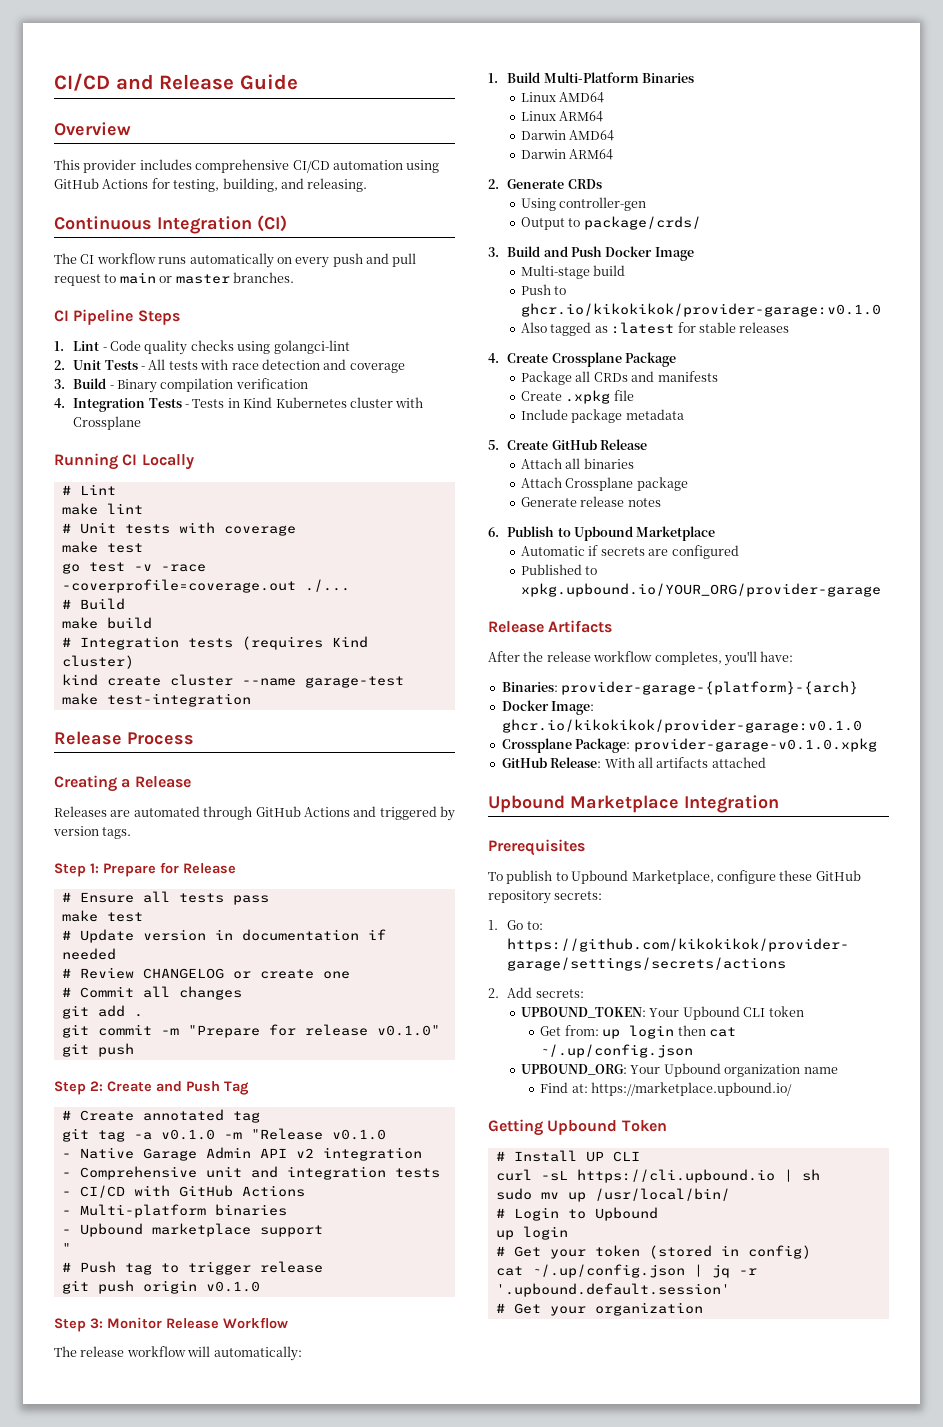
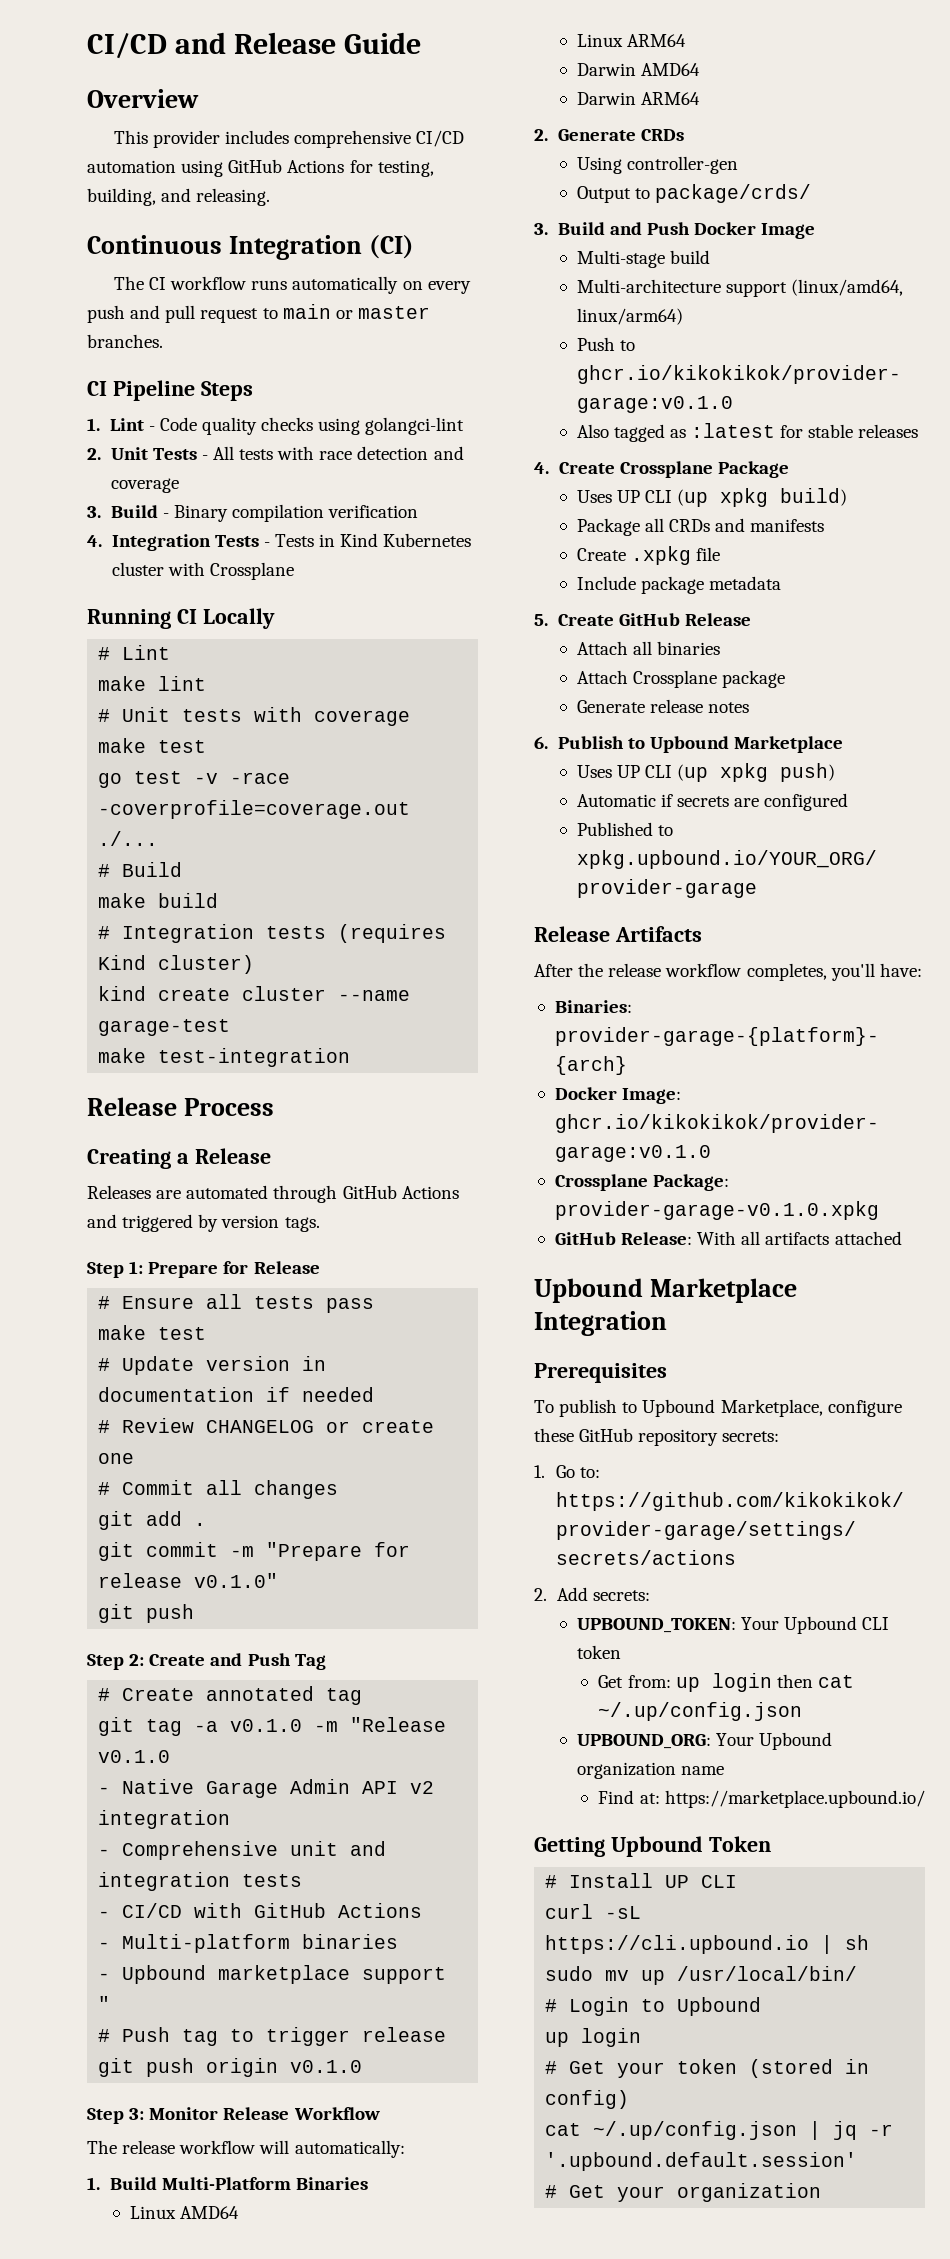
+ Multi-architecture support (linux/amd64, linux/arm64)
+ Uses UP CLI (up xpkg build)
+ Uses UP CLI (up xpkg push)

